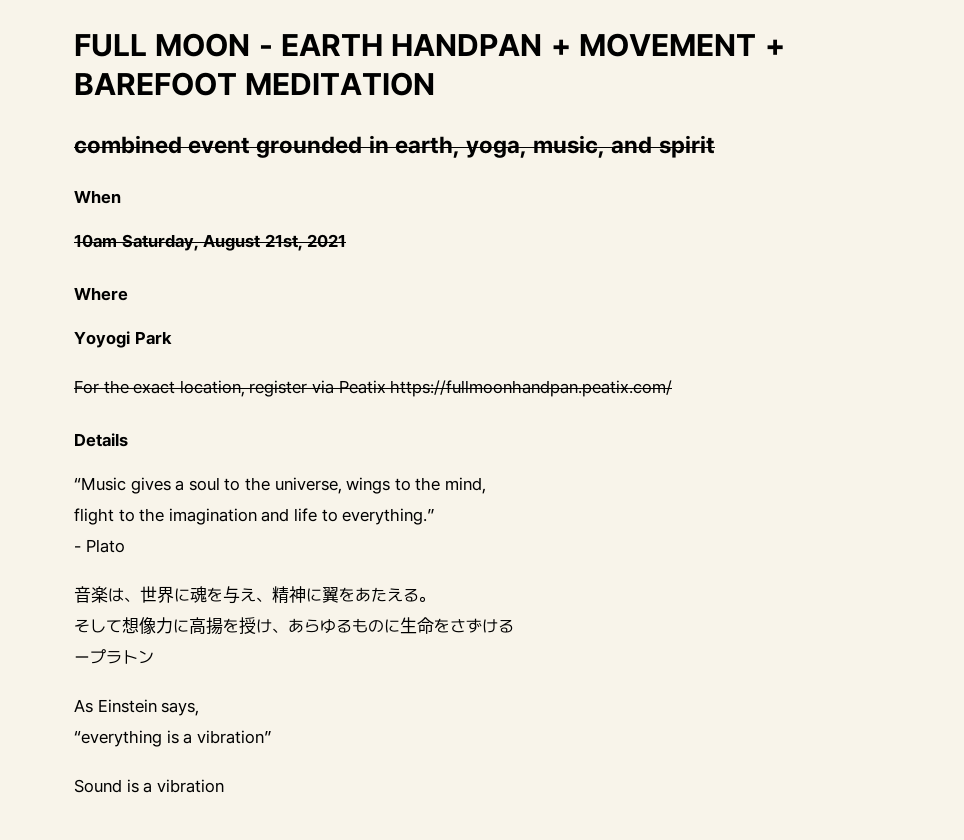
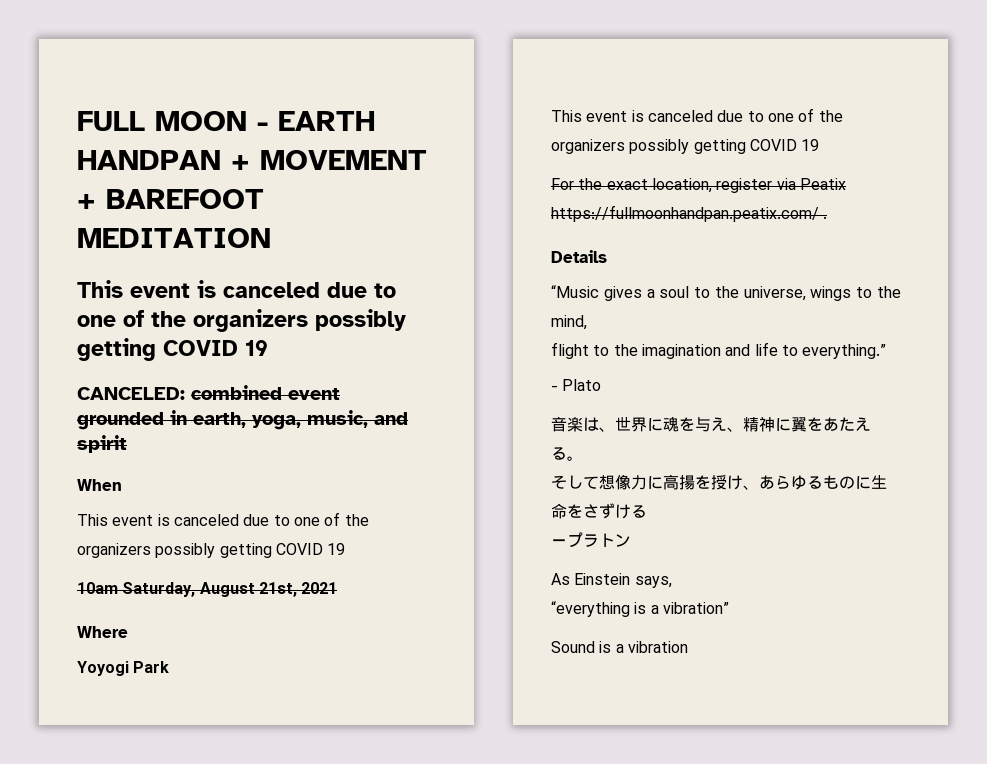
  FULL MOON - EARTH HANDPAN + MOVEMENT + BAREFOOT MEDITATION
- combined event grounded in earth, yoga, music, and spirit
+ This event is canceled due to one of the organizers possibly getting COVID 19
+ CANCELED: combined event grounded in earth, yoga, music, and spirit
  When
+ This event is canceled due to one of the organizers possibly getting COVID 19
  Yoyogi Park
+ This event is canceled due to one of the organizers possibly getting COVID 19
- For the exact location, register via Peatix https://fullmoonhandpan.peatix.com/
+ For the exact location, register via Peatix https://fullmoonhandpan.peatix.com/ .

